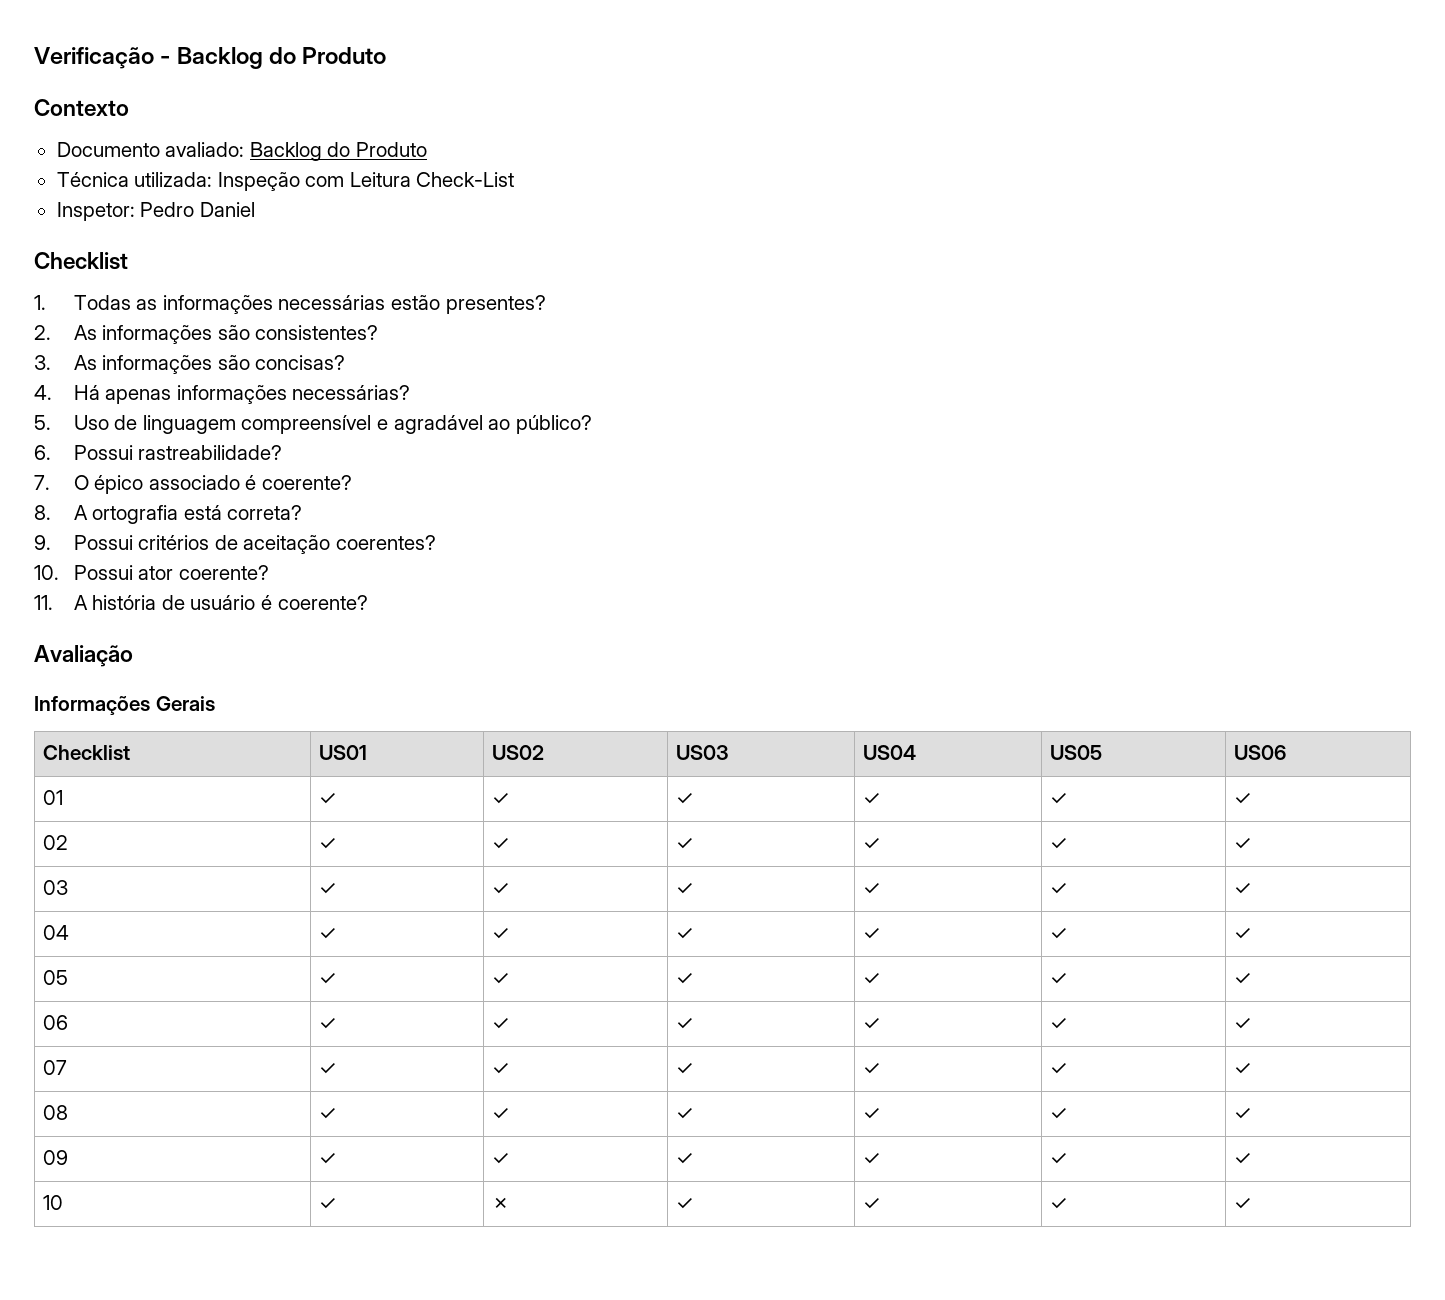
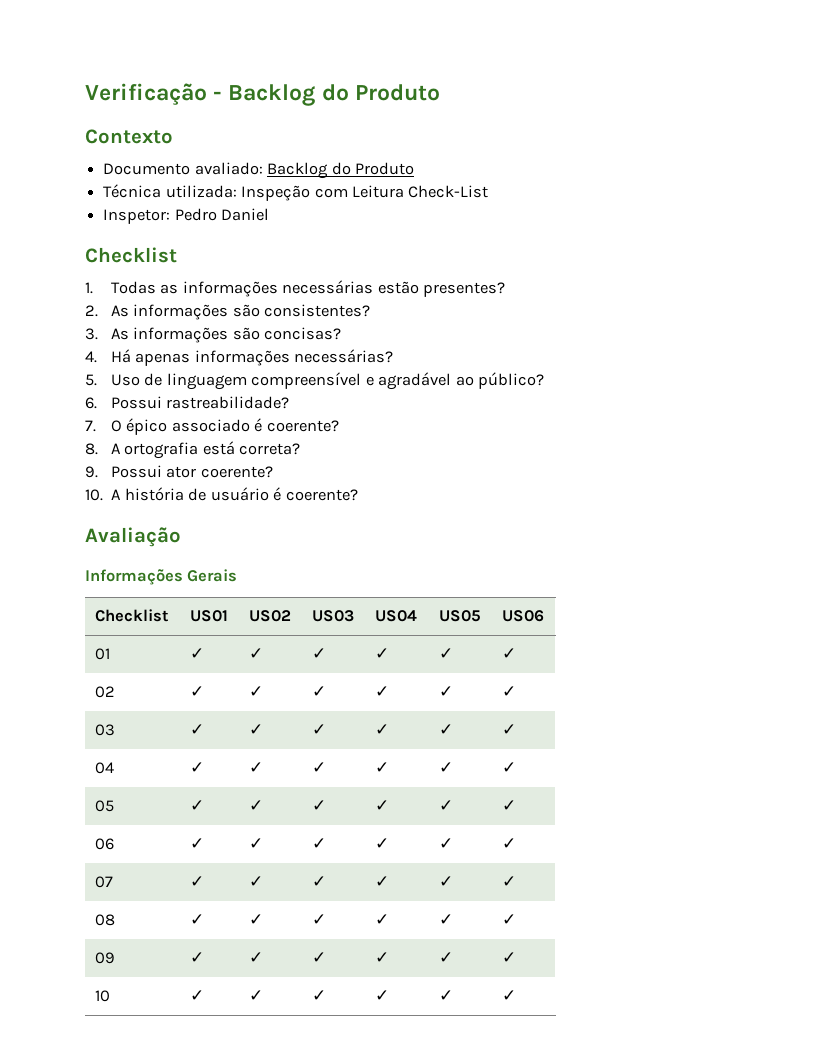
- 9. Possui critérios de aceitação coerentes?
- 10. Possui ator coerente?
+ 9. Possui ator coerente?
- 11. A história de usuário é coerente?
+ 10. A história de usuário é coerente?
- 10 | ✓ | ✗ | ✓ | ✓ | ✓ | ✓
+ 10 | ✓ | ✓ | ✓ | ✓ | ✓ | ✓

